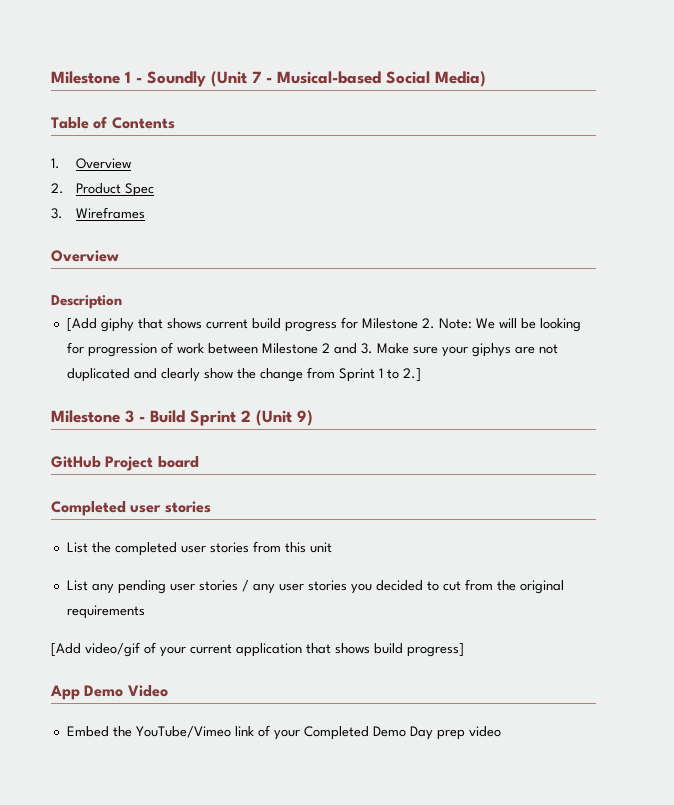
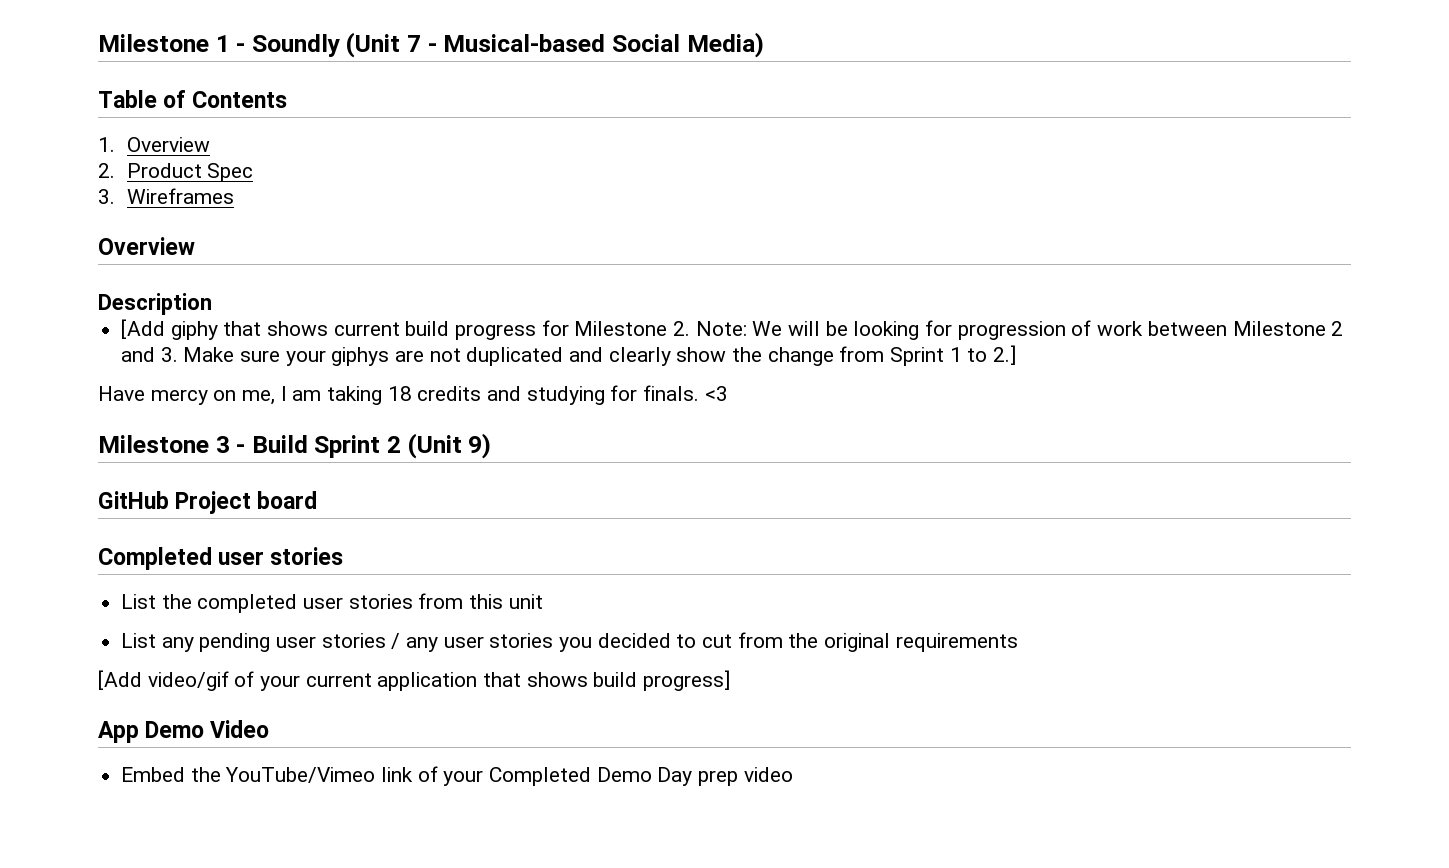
+ Have mercy on me, I am taking 18 credits and studying for finals. <3

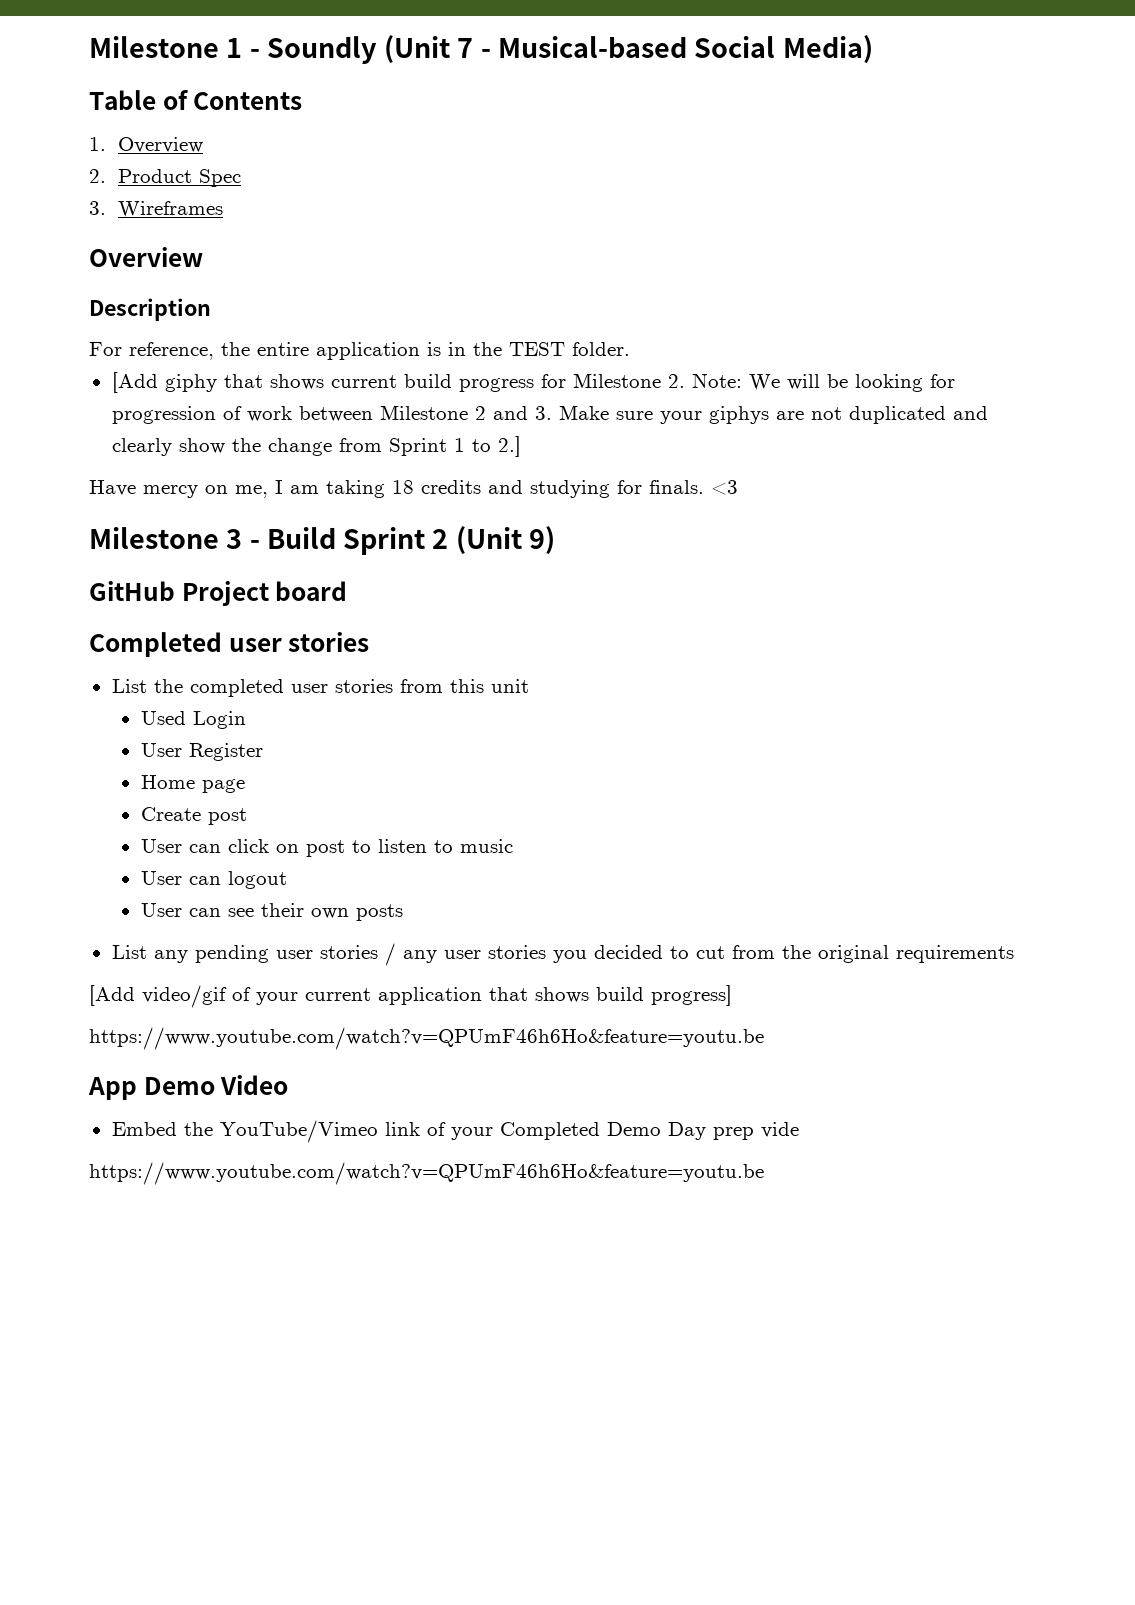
+ For reference, the entire application is in the TEST folder.
+ Used Login
+ User Register
+ Home page
+ Create post
+ User can click on post to listen to music
+ User can logout
+ User can see their own posts
  [Add video/gif of your current application that shows build progress]
+ https://www.youtube.com/watch?v=QPUmF46h6Ho&feature=youtu.be
- Embed the YouTube/Vimeo link of your Completed Demo Day prep video
+ Embed the YouTube/Vimeo link of your Completed Demo Day prep vide
+ https://www.youtube.com/watch?v=QPUmF46h6Ho&feature=youtu.be

